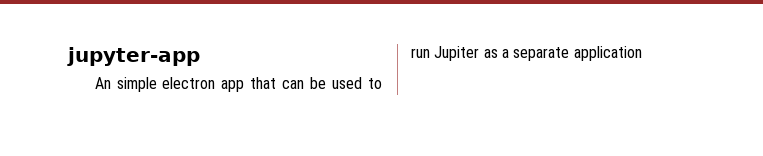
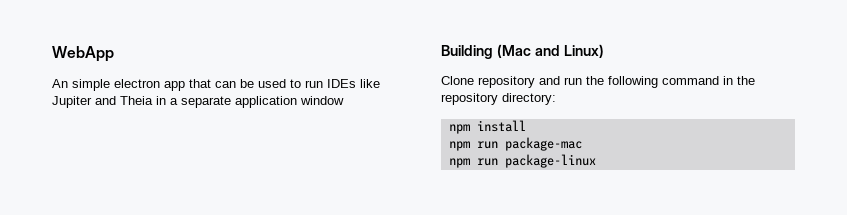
- jupyter-app
+ WebApp
- An simple electron app that can be used to run Jupiter as a separate application
+ An simple electron app that can be used to run IDEs like Jupiter and Theia in a separate application window
+ Building (Mac and Linux)
+ Clone repository and run the following command in the repository directory:
+ npm install
+ npm run package-mac
+ npm run package-linux

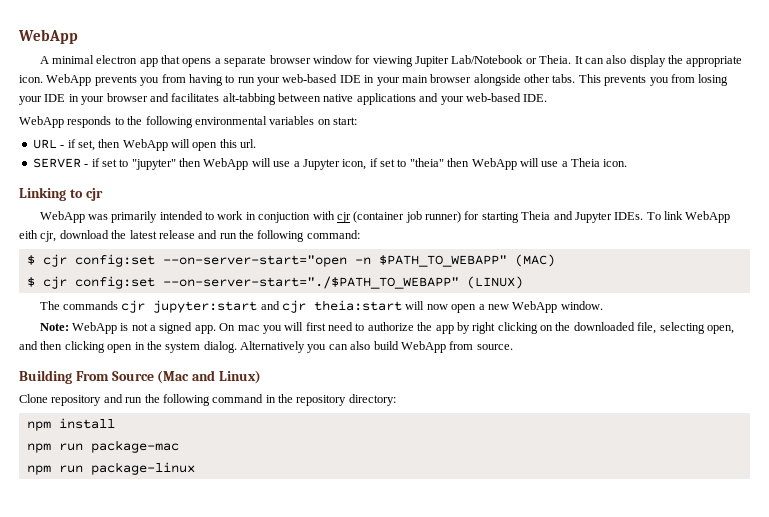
- An simple electron app that can be used to run IDEs like Jupiter and Theia in a separate application window
+ A minimal electron app that opens a separate browser window for viewing Jupiter Lab/Notebook or Theia. It can also display the appropriate icon. WebApp prevents you from having to run your web-based IDE in your main browser alongside other tabs. This prevents you from losing your IDE in your browser and facilitates alt-tabbing between native applications and your web-based IDE.
+ WebApp responds to the following environmental variables on start:
+ URL - if set, then WebApp will open this url.
+ SERVER - if set to "jupyter" then WebApp will use a Jupyter icon, if set to "theia" then WebApp will use a Theia icon.
+ Linking to cjr
+ WebApp was primarily intended to work in conjuction with cjr (container job runner) for starting Theia and Jupyter IDEs. To link WebApp eith cjr, download the latest release and run the following command:
+ $ cjr config:set --on-server-start="open -n $PATH_TO_WEBAPP" (MAC)
+ $ cjr config:set --on-server-start="./$PATH_TO_WEBAPP" (LINUX)
+ The commands cjr jupyter:start and cjr theia:start will now open a new WebApp window.
+ Note: WebApp is not a signed app. On mac you will first need to authorize the app by right clicking on the downloaded file, selecting open, and then clicking open in the system dialog. Alternatively you can also build WebApp from source.
- Building (Mac and Linux)
+ Building From Source (Mac and Linux)

